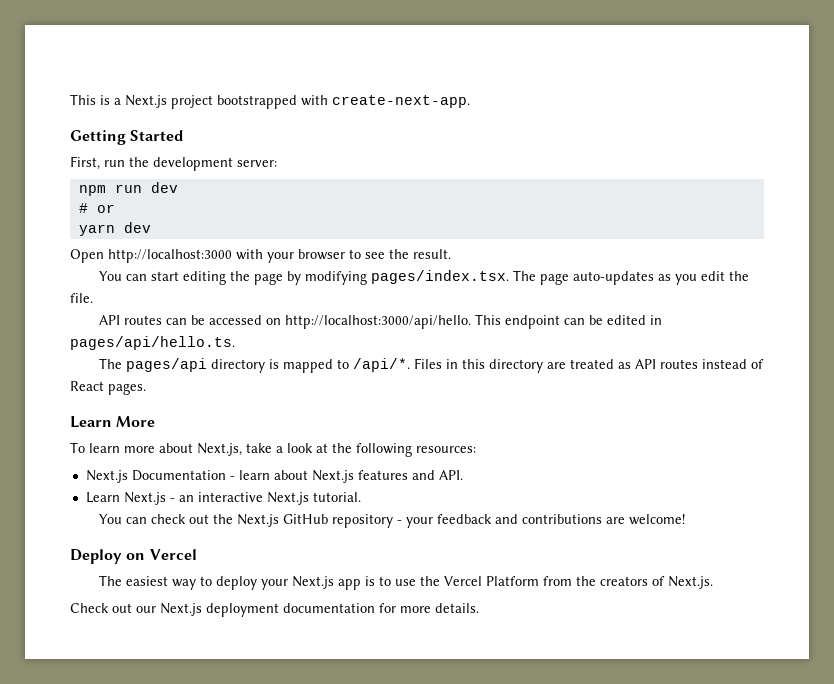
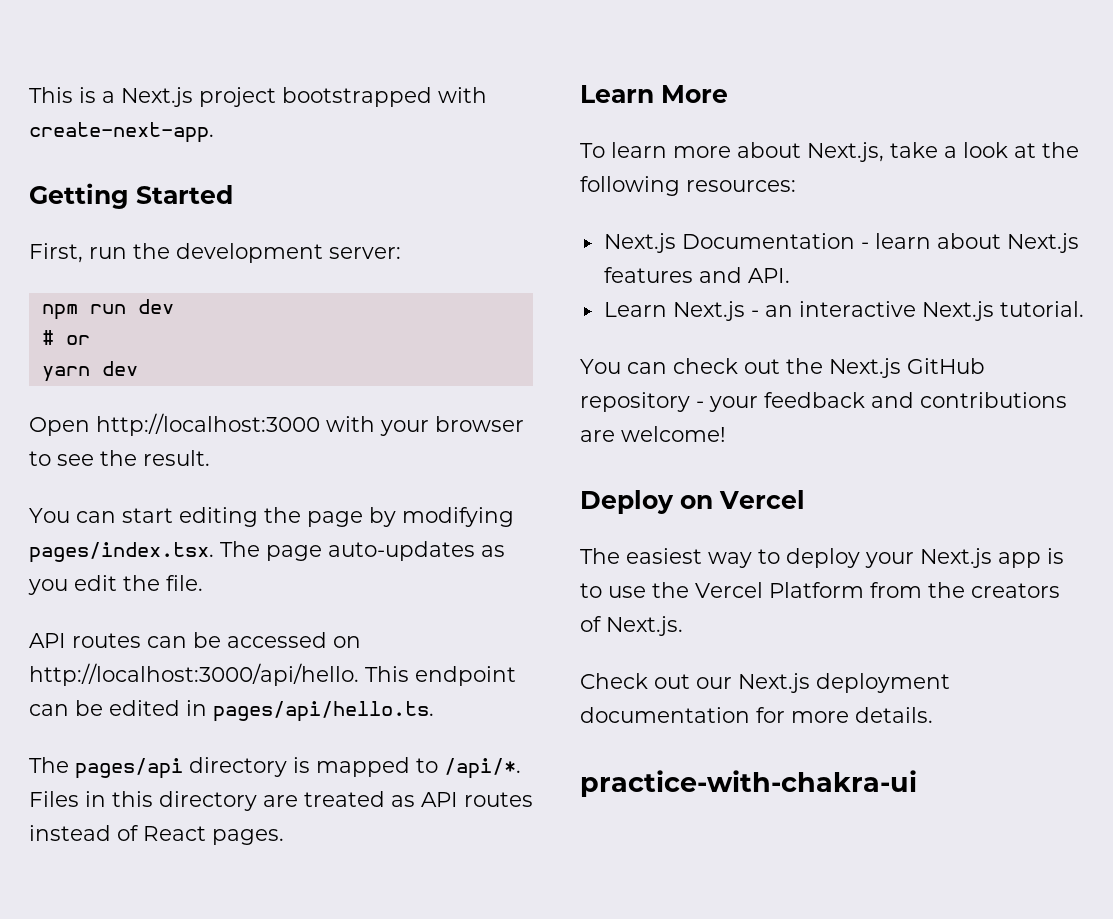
+ practice-with-chakra-ui

